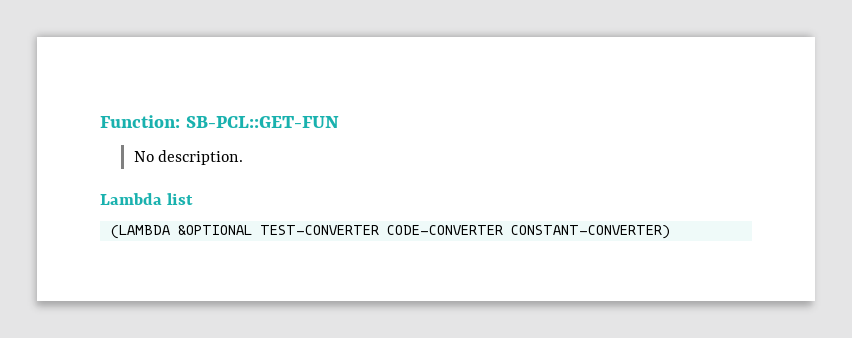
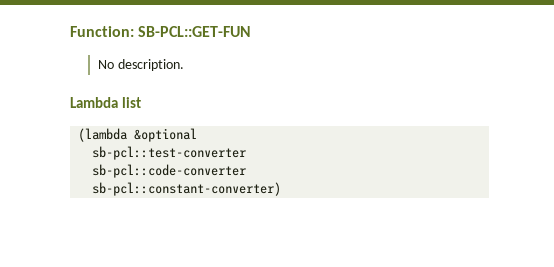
- (LAMBDA &OPTIONAL TEST-CONVERTER CODE-CONVERTER CONSTANT-CONVERTER)
+ (lambda &optional
+ sb-pcl::test-converter
+ sb-pcl::code-converter
+ sb-pcl::constant-converter)

